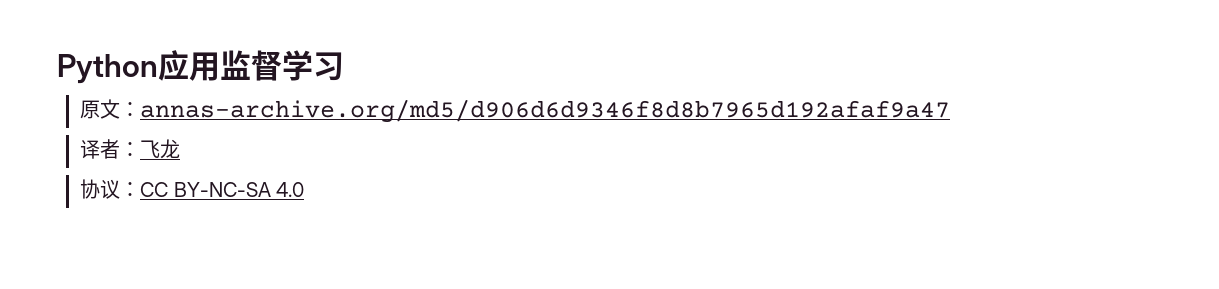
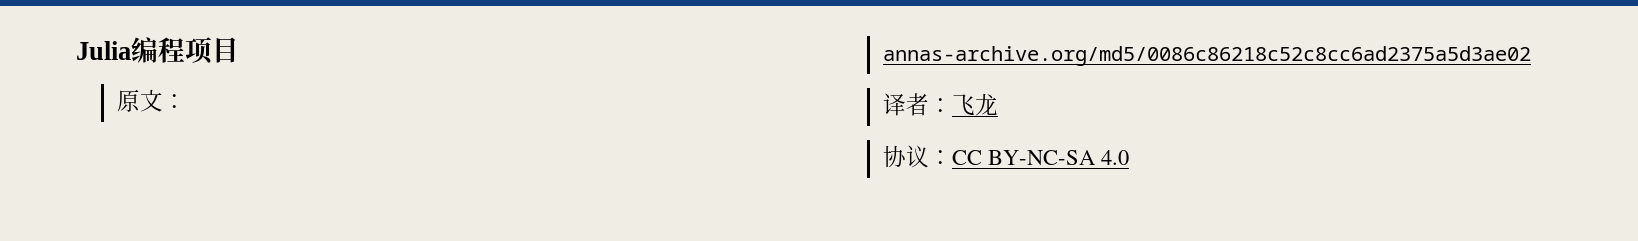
- Python应用监督学习
+ Julia编程项目
- 原文：annas-archive.org/md5/d906d6d9346f8d8b7965d192afaf9a47
+ 原文：annas-archive.org/md5/0086c86218c52c8cc6ad2375a5d3ae02

